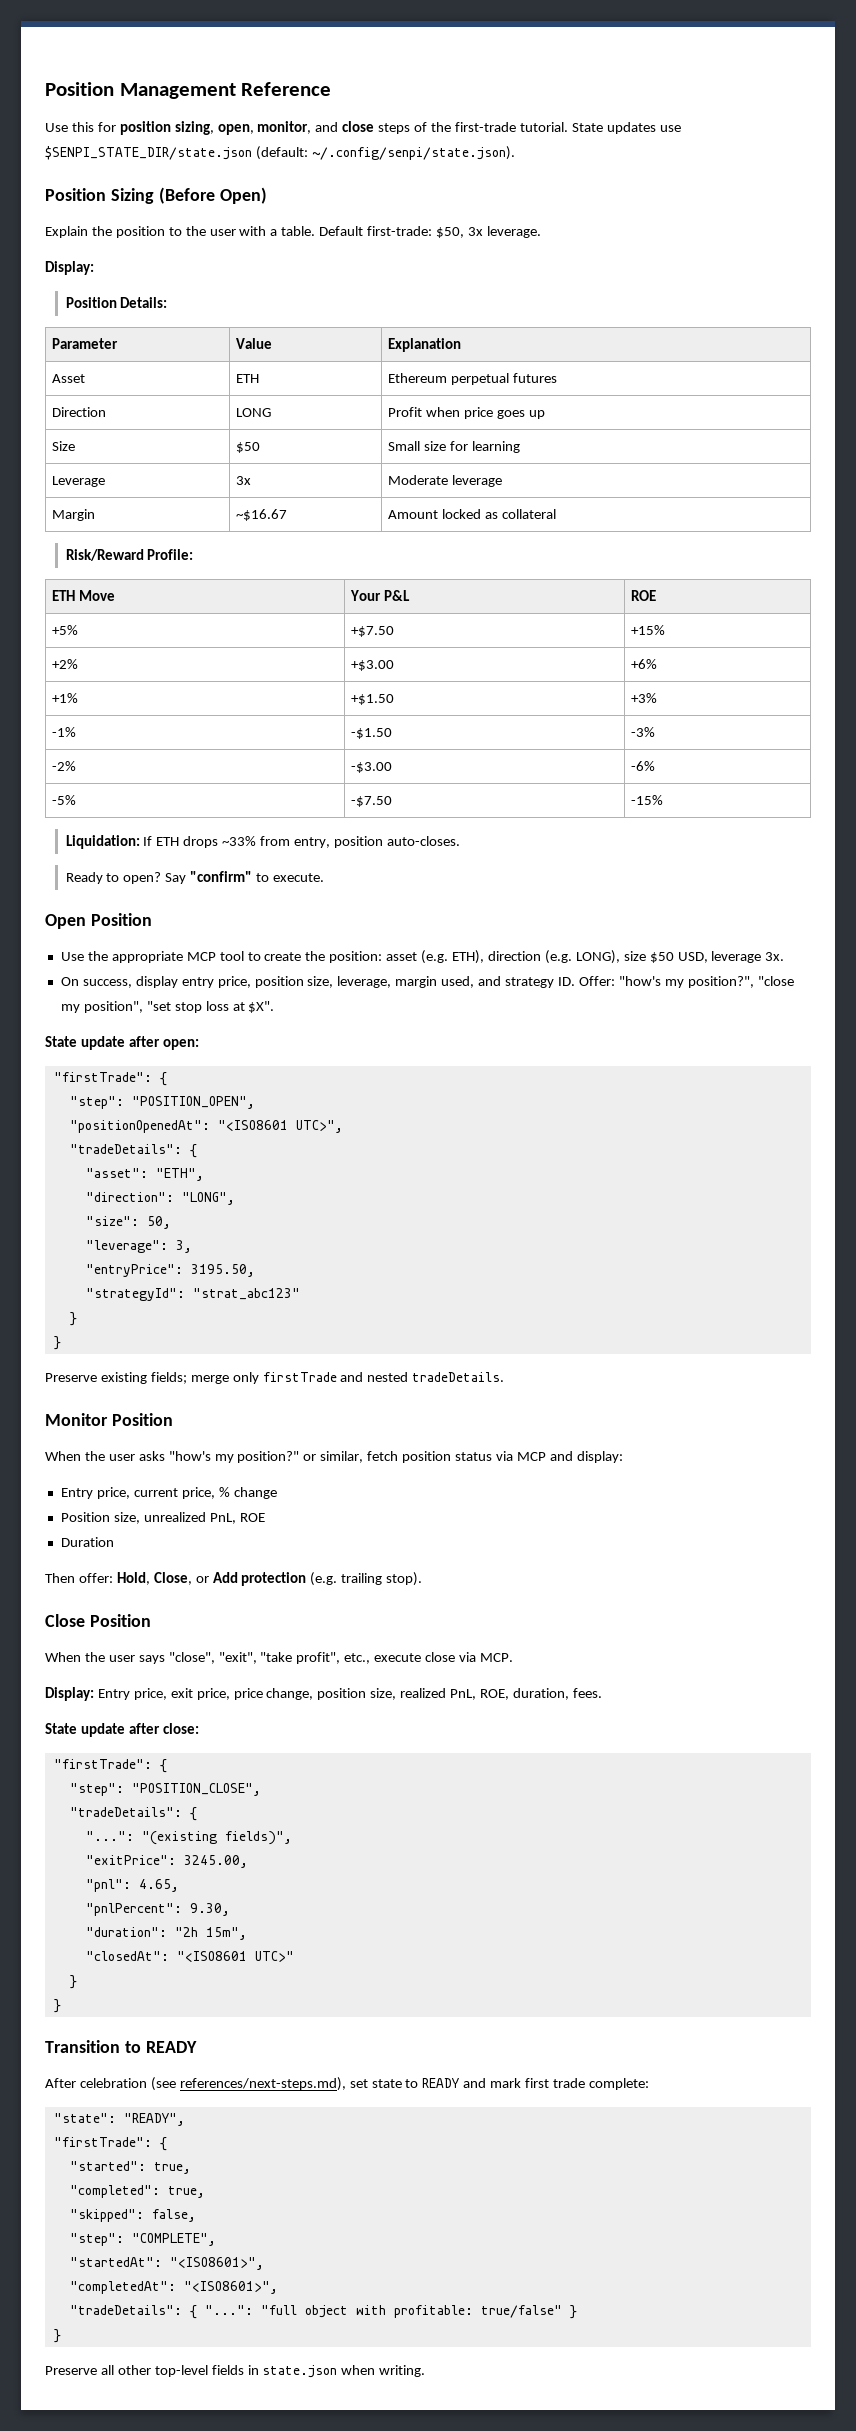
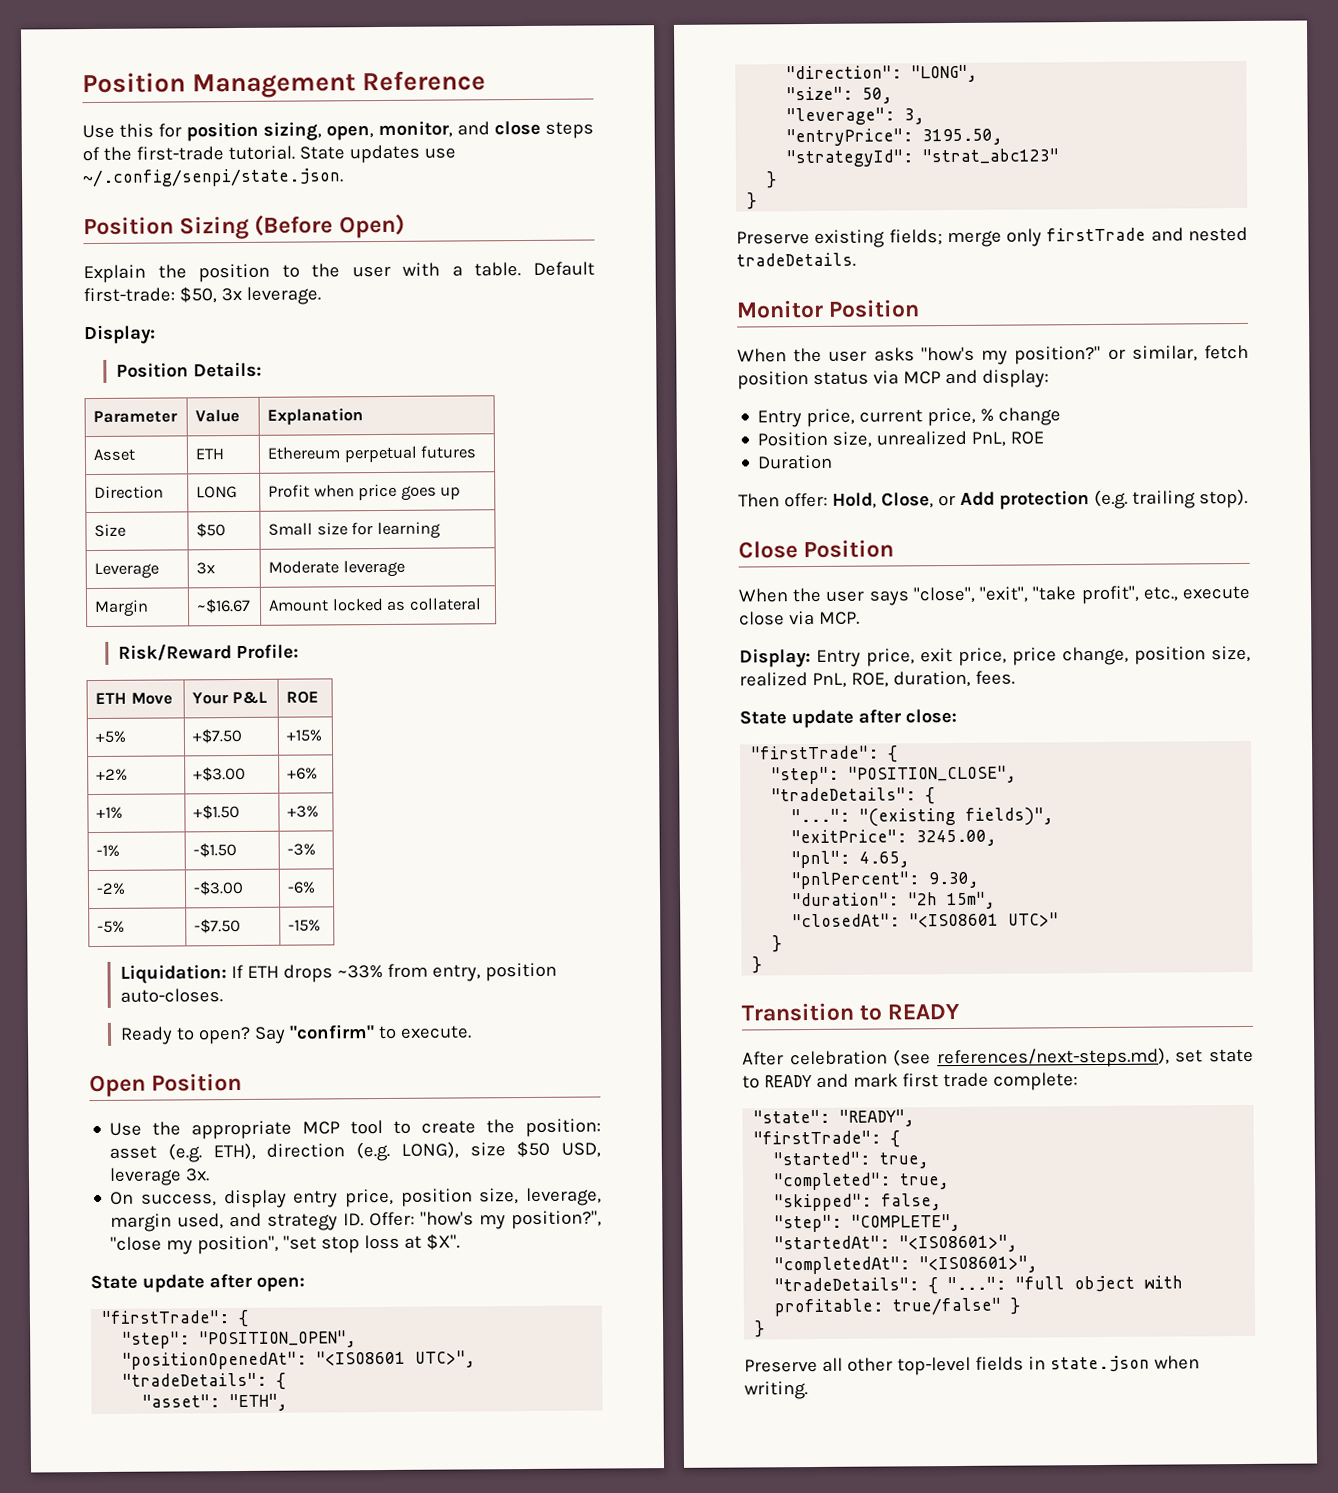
- State updates use $SENPI_STATE_DIR/state.json (default: ~/.config/senpi/state.json).
+ State updates use ~/.config/senpi/state.json.

